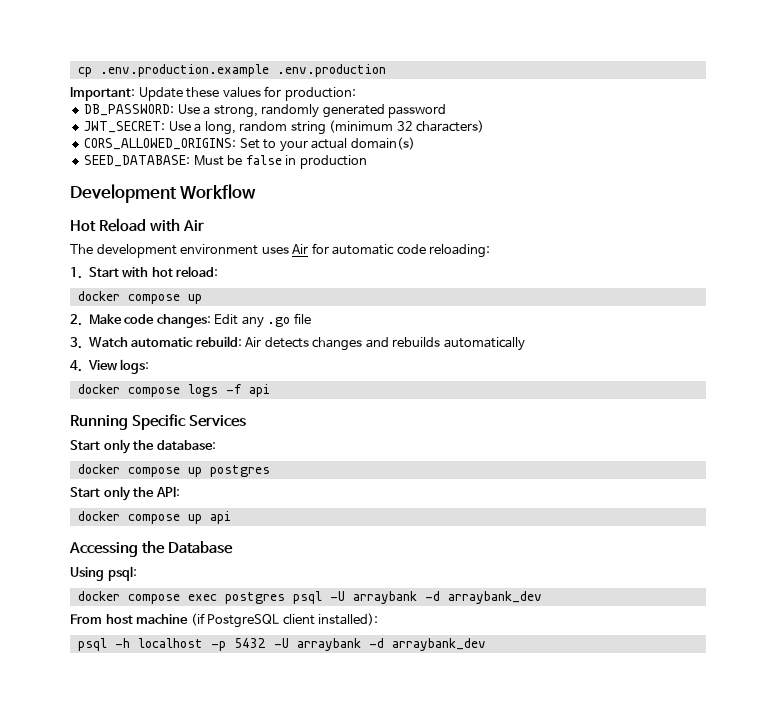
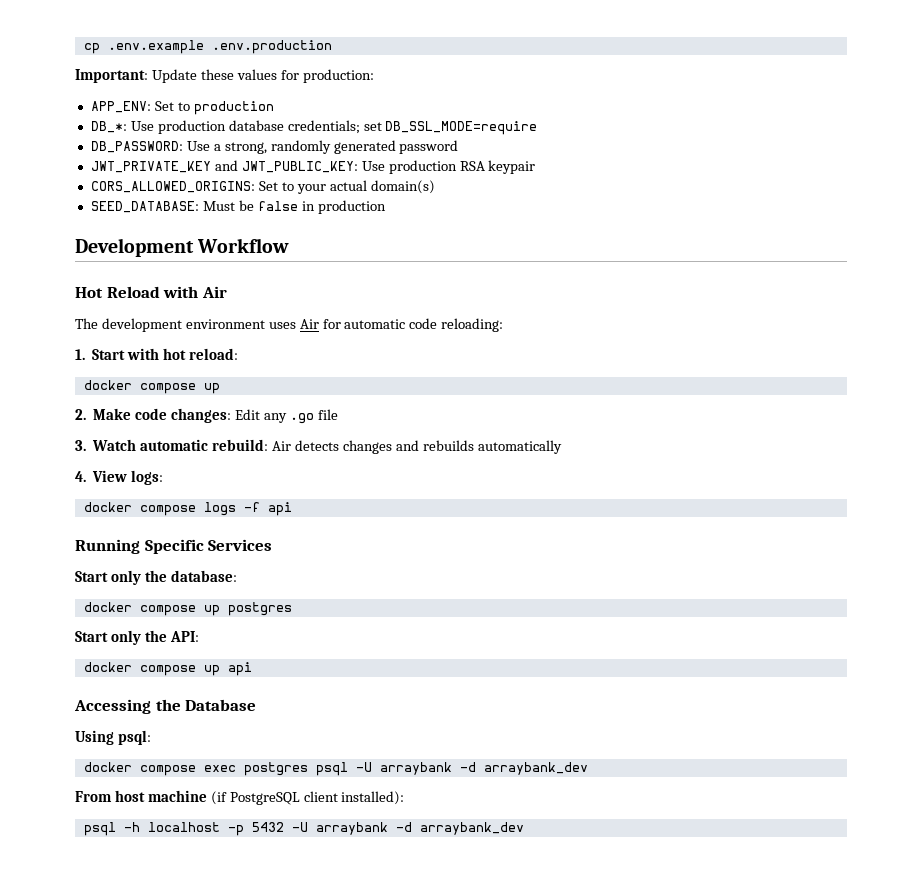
- cp .env.production.example .env.production
+ cp .env.example .env.production
+ APP_ENV: Set to production
+ DB_*: Use production database credentials; set DB_SSL_MODE=require
- JWT_SECRET: Use a long, random string (minimum 32 characters)
+ JWT_PRIVATE_KEY and JWT_PUBLIC_KEY: Use production RSA keypair

